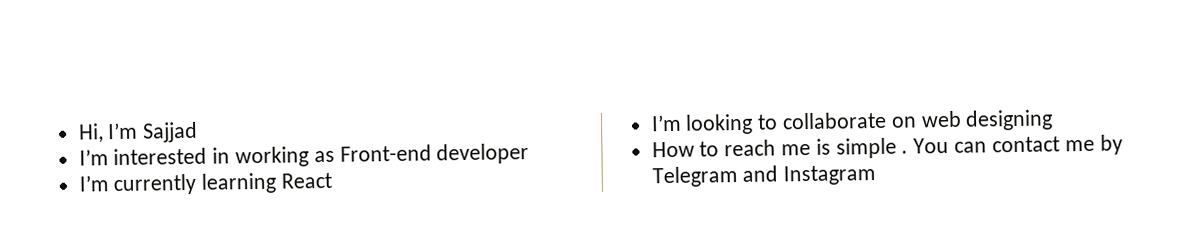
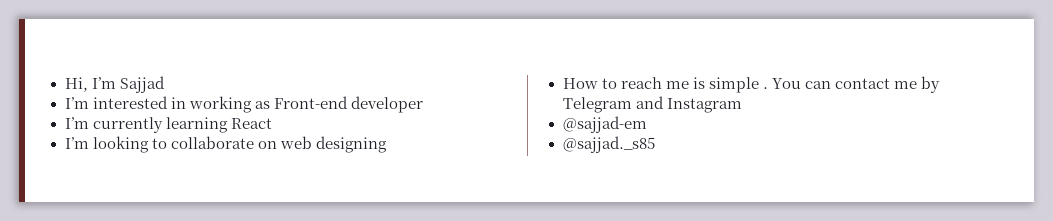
+ @sajjad-em
+ @sajjad._s85

